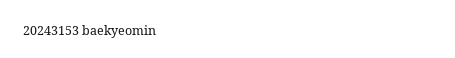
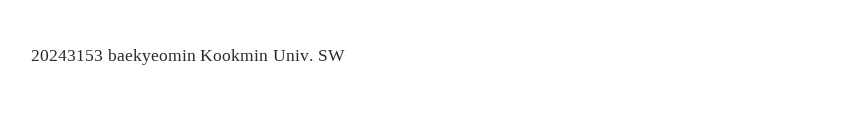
- 20243153 baekyeomin
+ 20243153 baekyeomin Kookmin Univ. SW

